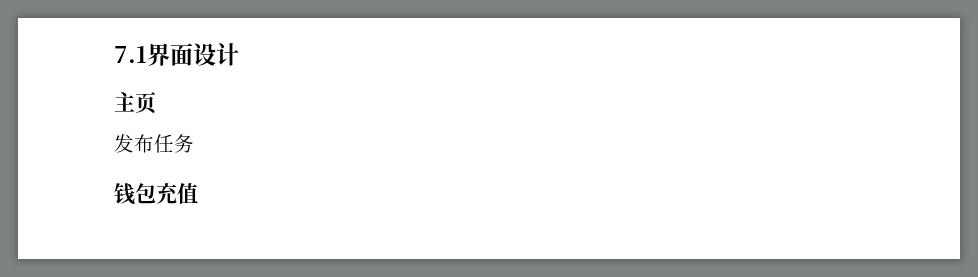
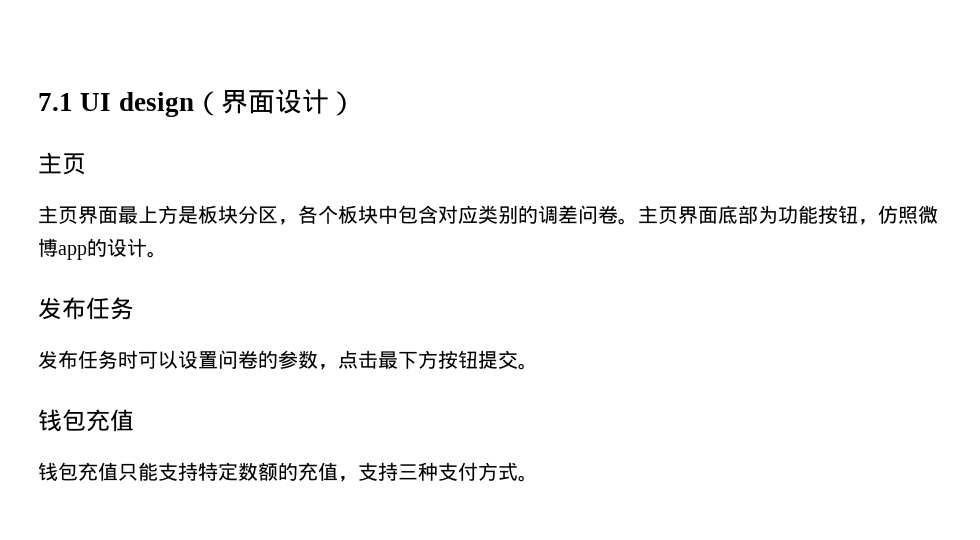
- 7.1界面设计
+ 7.1 UI design（界面设计）
+ 主页界面最上方是板块分区，各个板块中包含对应类别的调差问卷。主页界面底部为功能按钮，仿照微博app的设计。
  发布任务
+ 发布任务时可以设置问卷的参数，点击最下方按钮提交。
  钱包充值
+ 钱包充值只能支持特定数额的充值，支持三种支付方式。

